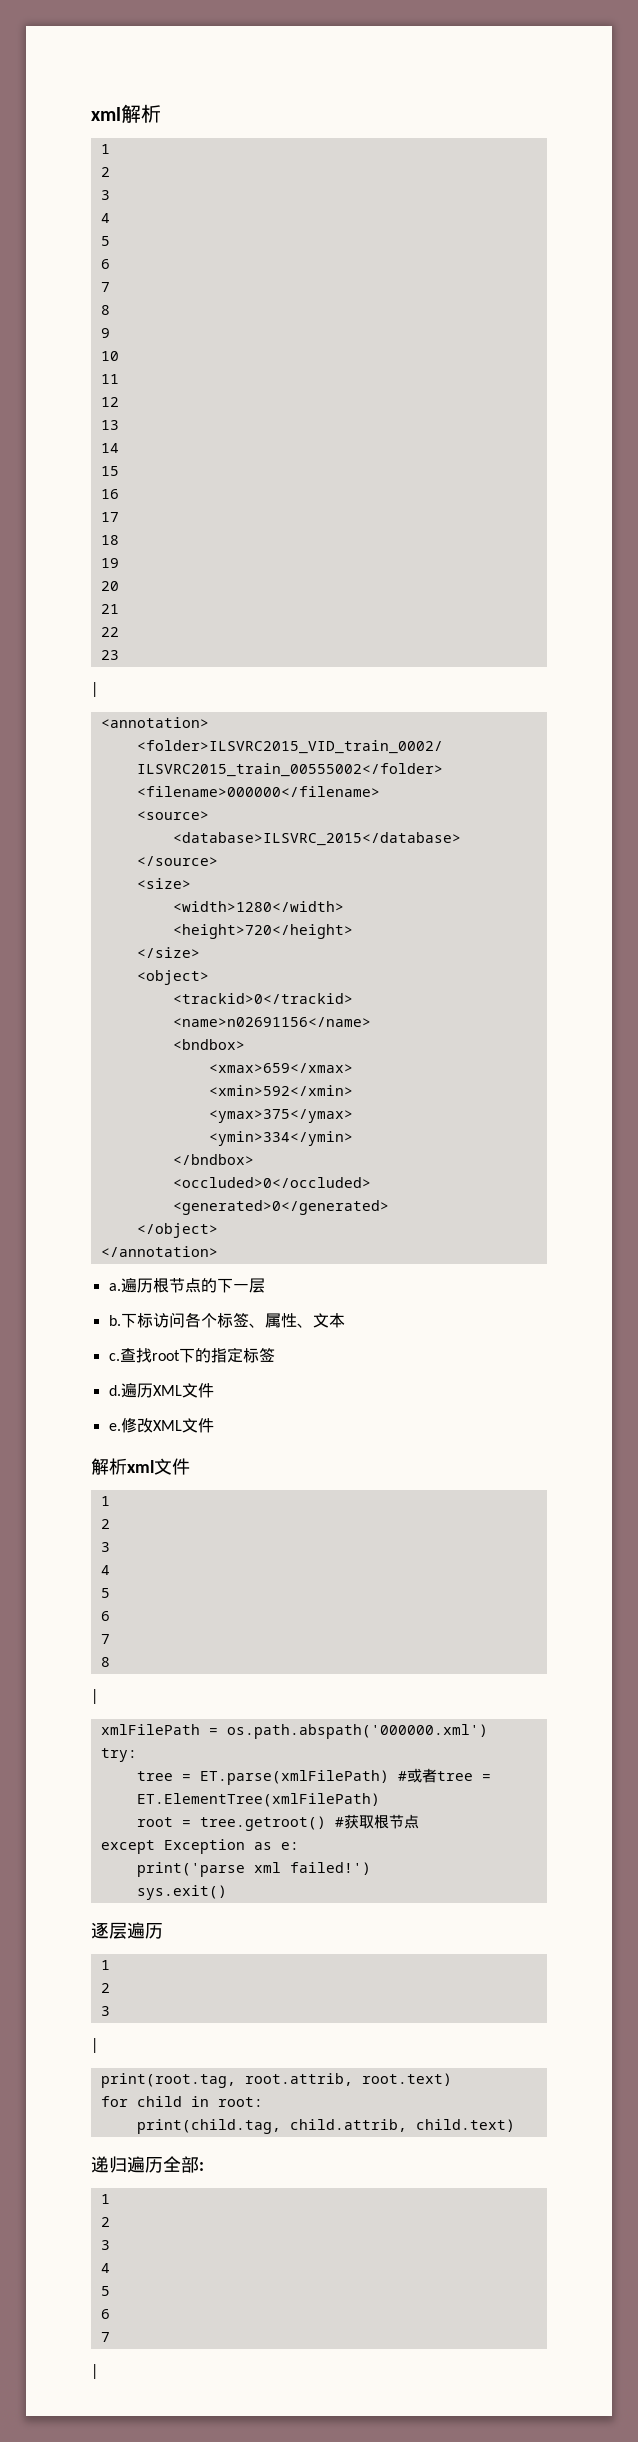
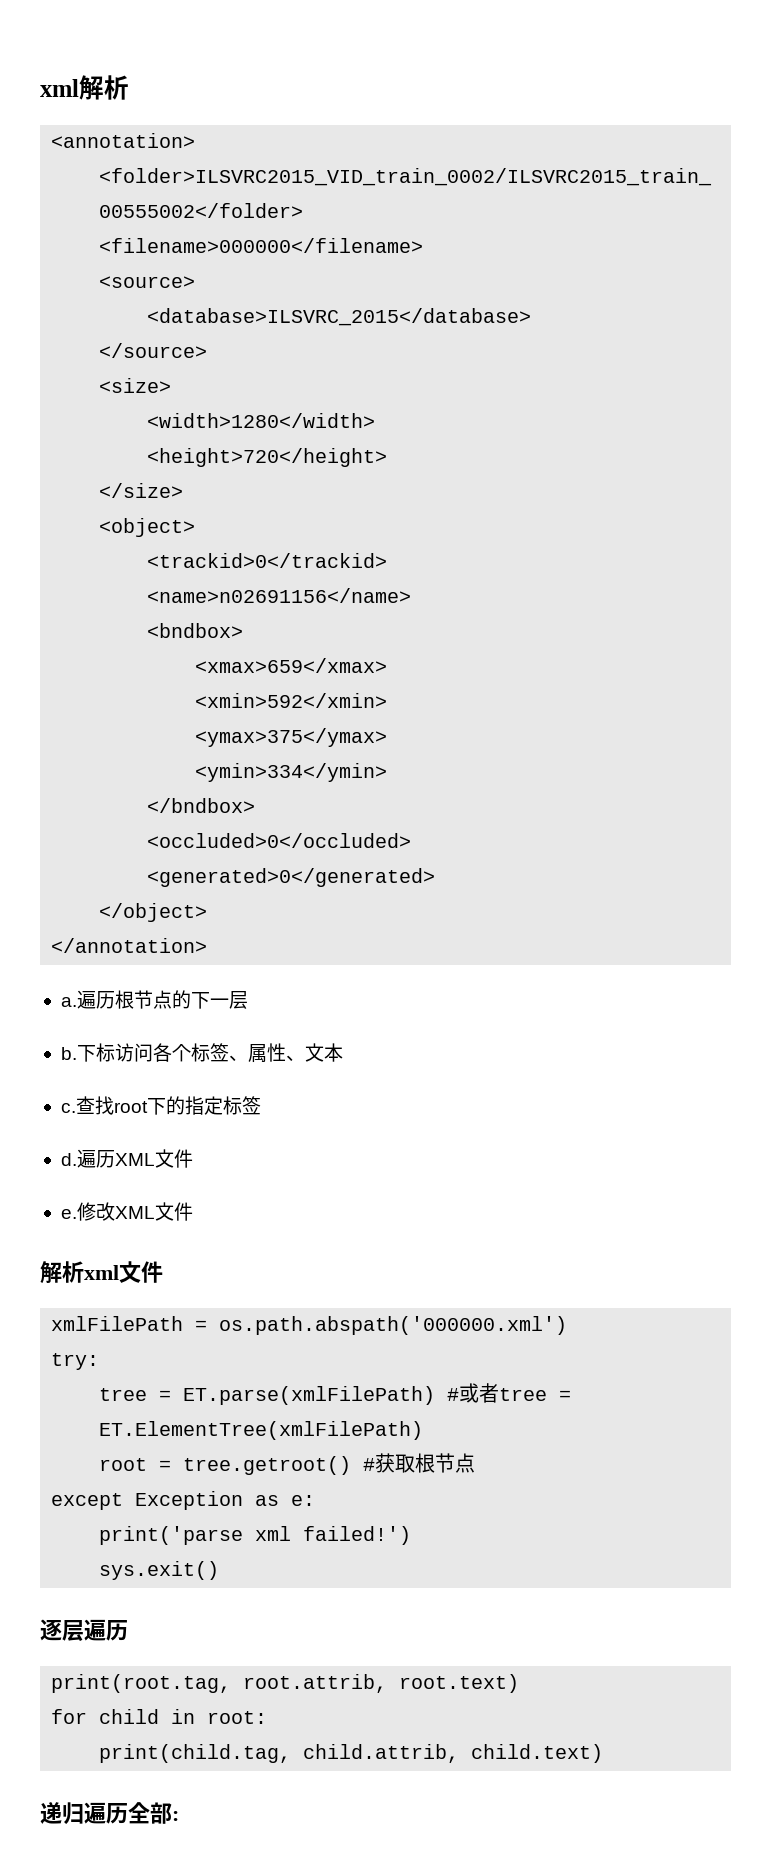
  xml解析
- 1
- 2
- 3
- 4
- 5
- 6
- 7
- 8
- 9
- 10
- 11
- 12
- 13
- 14
- 15
- 16
- 17
- 18
- 19
- 20
- 21
- 22
- 23
- |
  解析xml文件
- 1
- 2
- 3
- 4
- 5
- 6
- 7
- 8
- |
  逐层遍历
- 1
- 2
- 3
- |
  递归遍历全部:
- 1
- 2
- 3
- 4
- 5
- 6
- 7
- |

